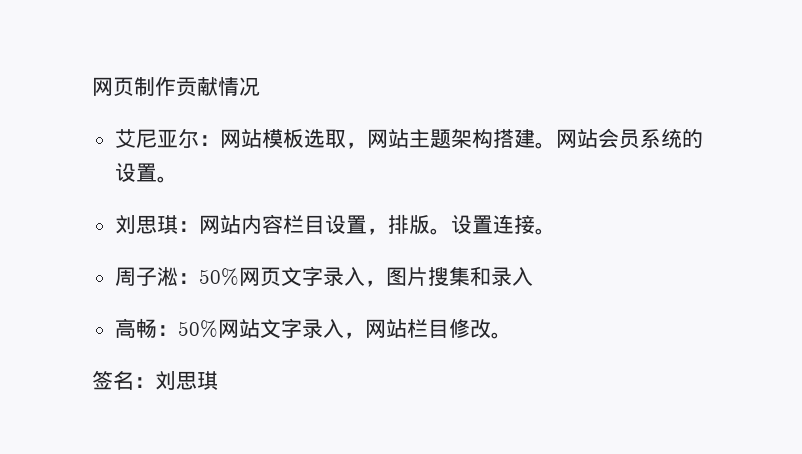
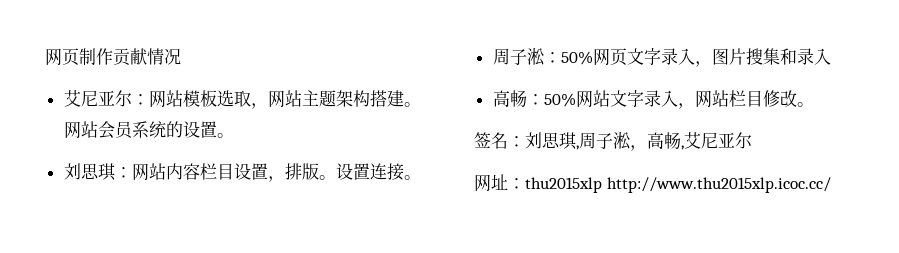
- 签名：刘思琪
+ 签名：刘思琪,周子淞，高畅,艾尼亚尔
+ 网址：thu2015xlp http://www.thu2015xlp.icoc.cc/

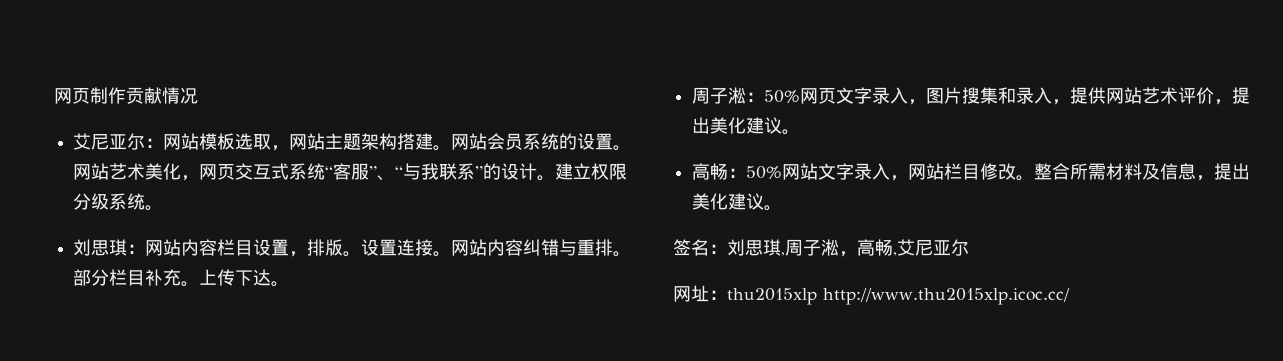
+ 网站艺术美化，网页交互式系统“客服”、“与我联系”的设计。建立权限分级系统。
+ 网站内容纠错与重排。部分栏目补充。上传下达。
- 周子淞：50%网页文字录入，图片搜集和录入
+ 周子淞：50%网页文字录入，图片搜集和录入，提供网站艺术评价，提出美化建议。
+ 整合所需材料及信息，提出美化建议。

